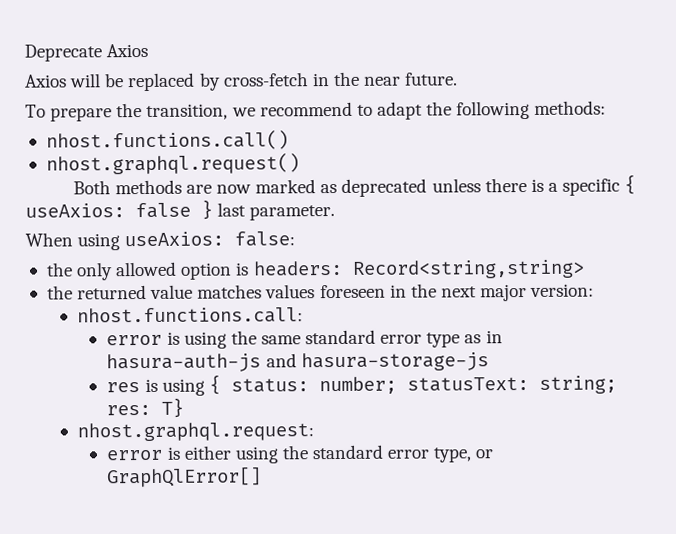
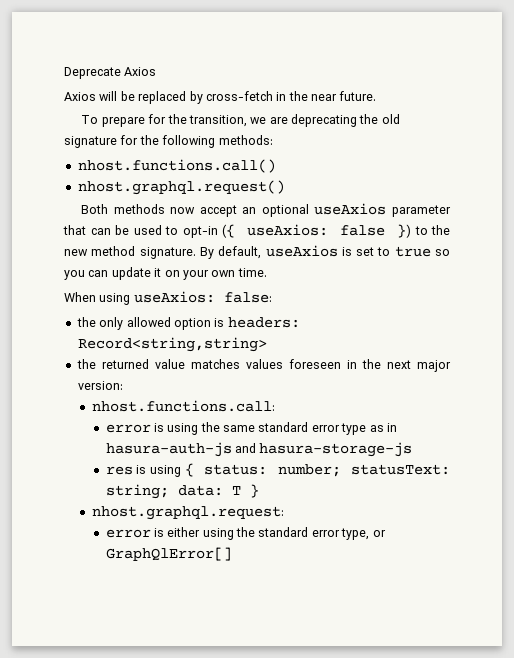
- To prepare the transition, we recommend to adapt the following methods:
+ To prepare for the transition, we are deprecating the old signature for the following methods:
- Both methods are now marked as deprecated unless there is a specific { useAxios: false } last parameter.
+ Both methods now accept an optional useAxios parameter that can be used to opt-in ({ useAxios: false }) to the new method signature. By default, useAxios is set to true so you can update it on your own time.
- res is using { status: number; statusText: string; res: T}
+ res is using { status: number; statusText: string; data: T }

